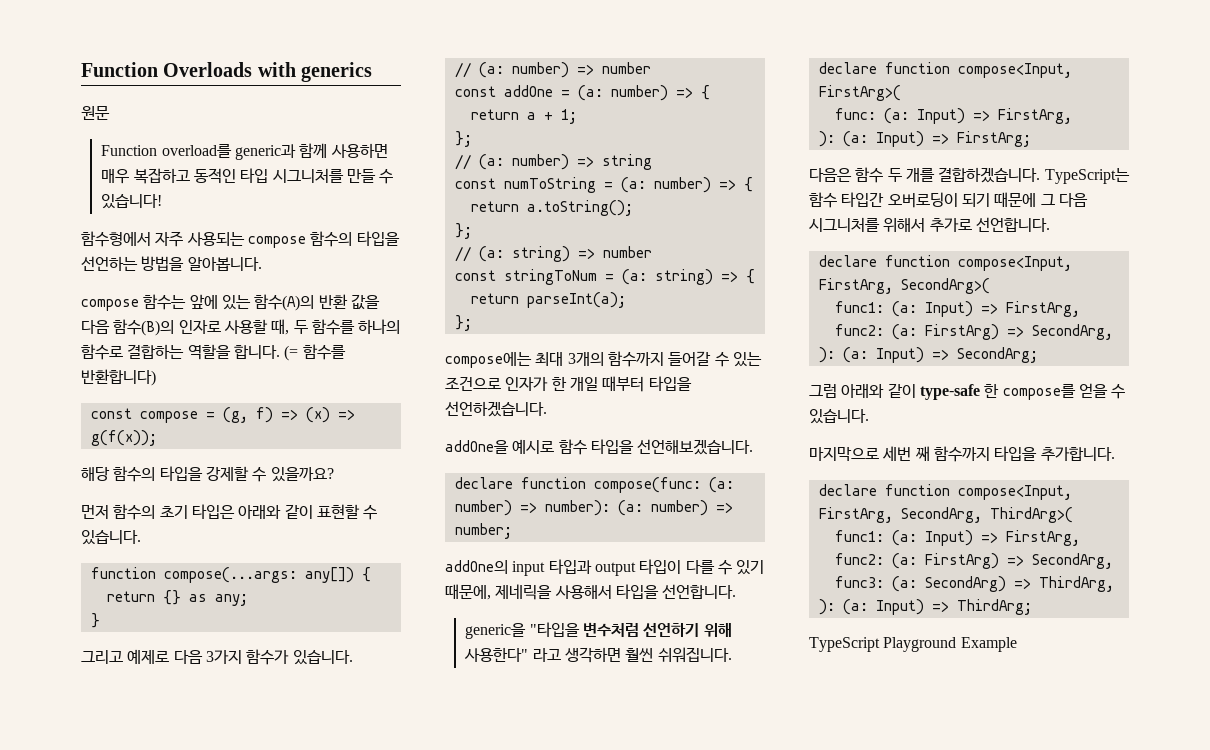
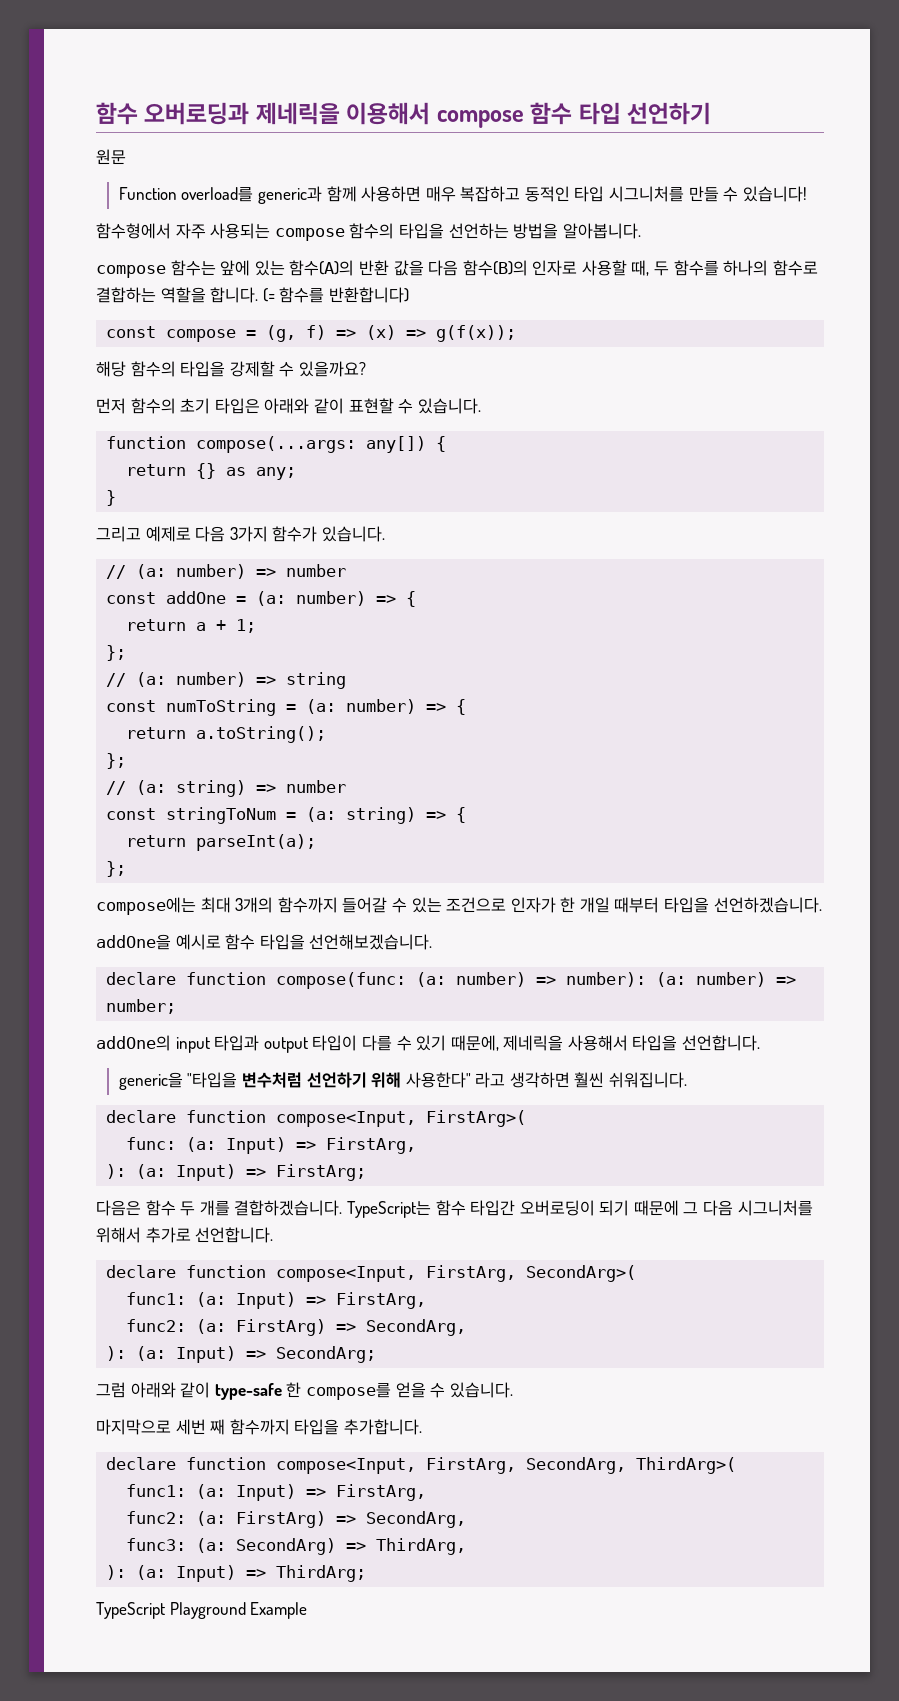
- Function Overloads with generics
+ 함수 오버로딩과 제네릭을 이용해서 compose 함수 타입 선언하기

